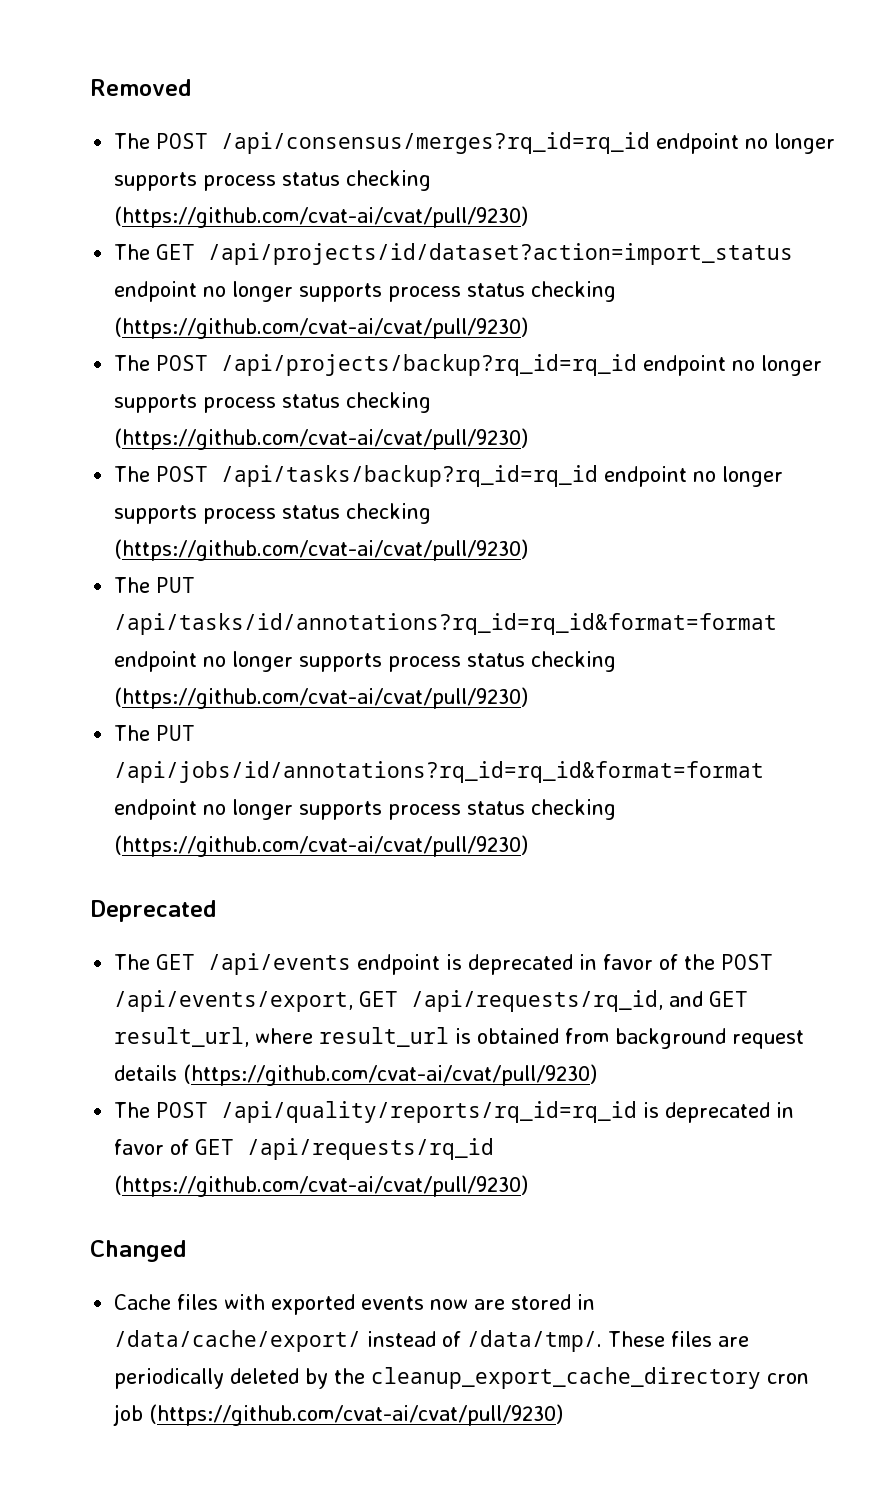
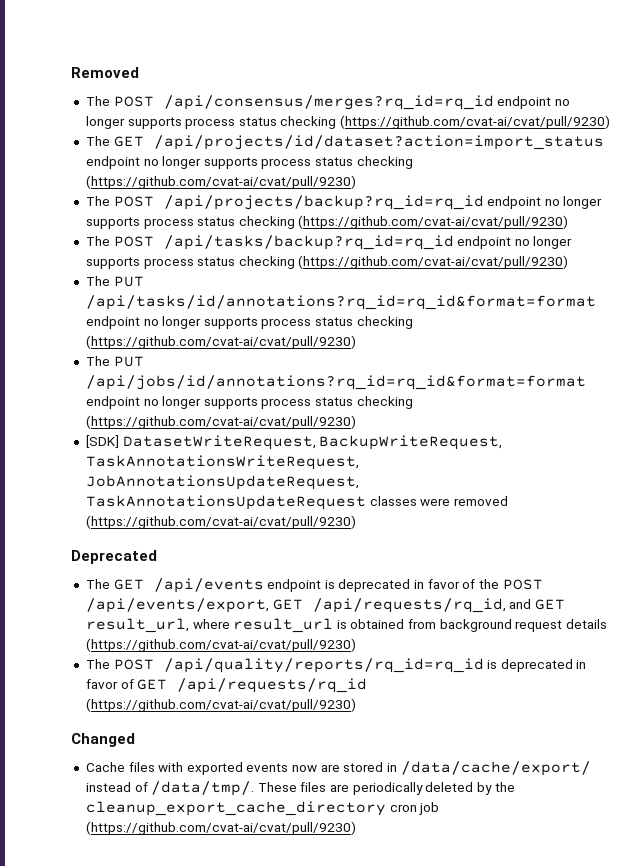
+ [SDK] DatasetWriteRequest, BackupWriteRequest, TaskAnnotationsWriteRequest, JobAnnotationsUpdateRequest, TaskAnnotationsUpdateRequest classes were removed (https://github.com/cvat-ai/cvat/pull/9230)

